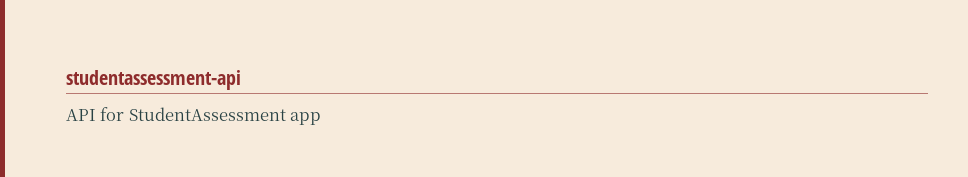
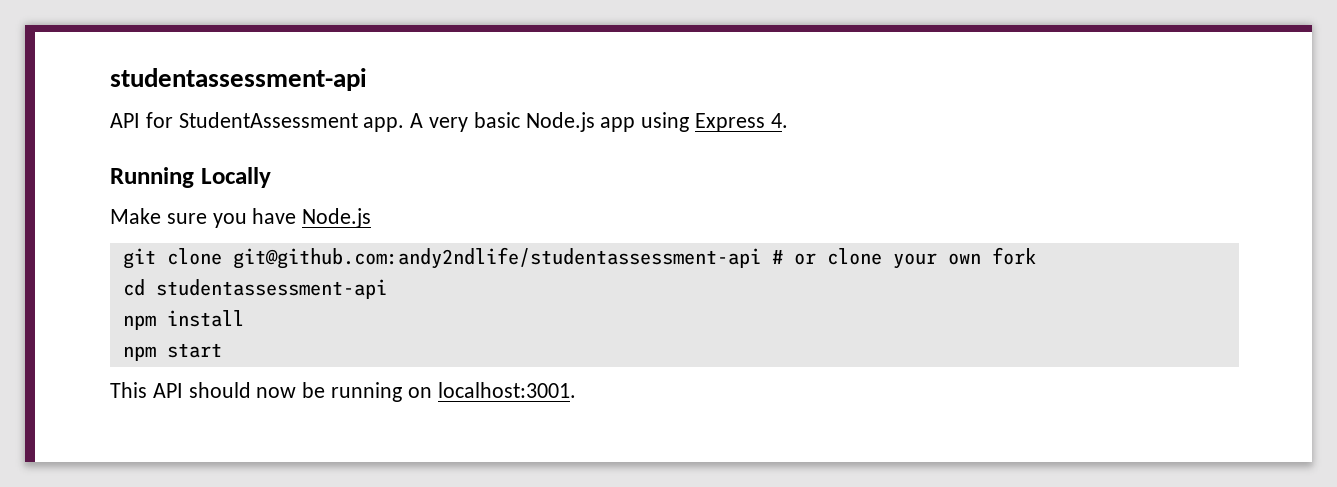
- API for StudentAssessment app
+ API for StudentAssessment app. A very basic Node.js app using Express 4.
+ Running Locally
+ Make sure you have Node.js
+ git clone git@github.com:andy2ndlife/studentassessment-api # or clone your own fork
+ cd studentassessment-api
+ npm install
+ npm start
+ This API should now be running on localhost:3001.

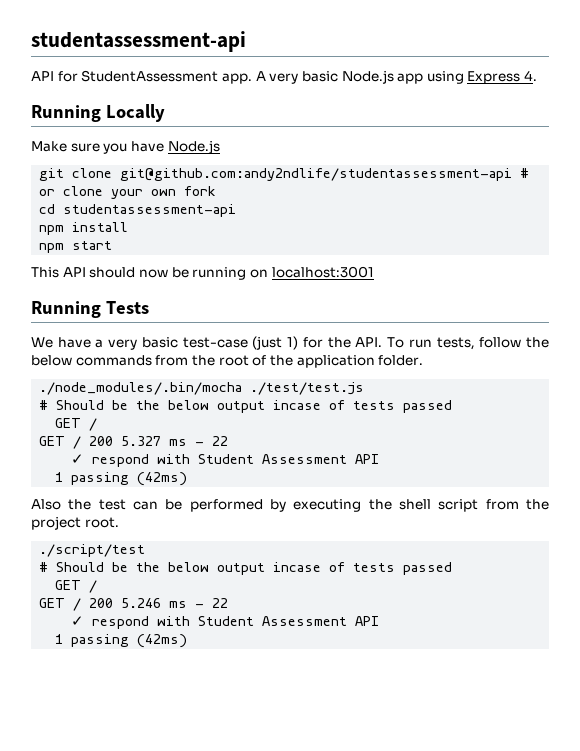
- This API should now be running on localhost:3001.
+ This API should now be running on localhost:3001
+ Running Tests
+ We have a very basic test-case (just 1) for the API. To run tests, follow the below commands from the root of the application folder.
+ ./node_modules/.bin/mocha ./test/test.js
+ # Should be the below output incase of tests passed
+ GET /
+ GET / 200 5.327 ms - 22
+ ✓ respond with Student Assessment API
+ 1 passing (42ms)
+ Also the test can be performed by executing the shell script from the project root.
+ ./script/test
+ # Should be the below output incase of tests passed
+ GET /
+ GET / 200 5.246 ms - 22
+ ✓ respond with Student Assessment API
+ 1 passing (42ms)

